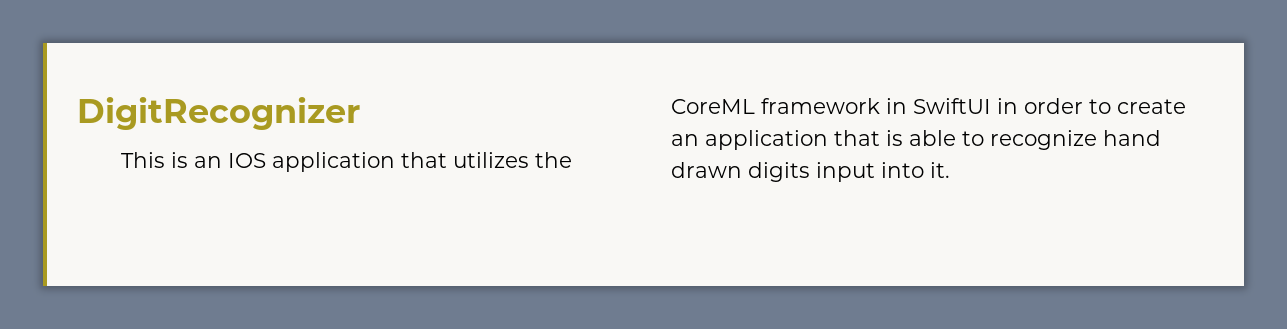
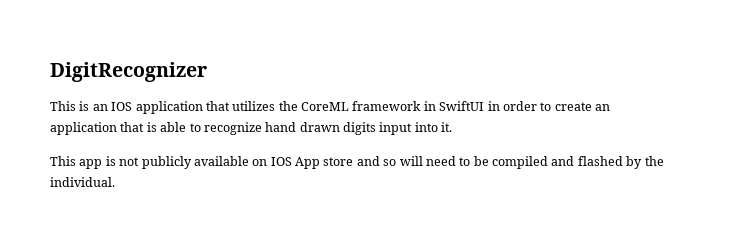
+ This app is not publicly available on IOS App store and so will need to be compiled and flashed by the individual.

